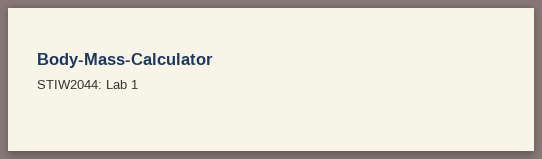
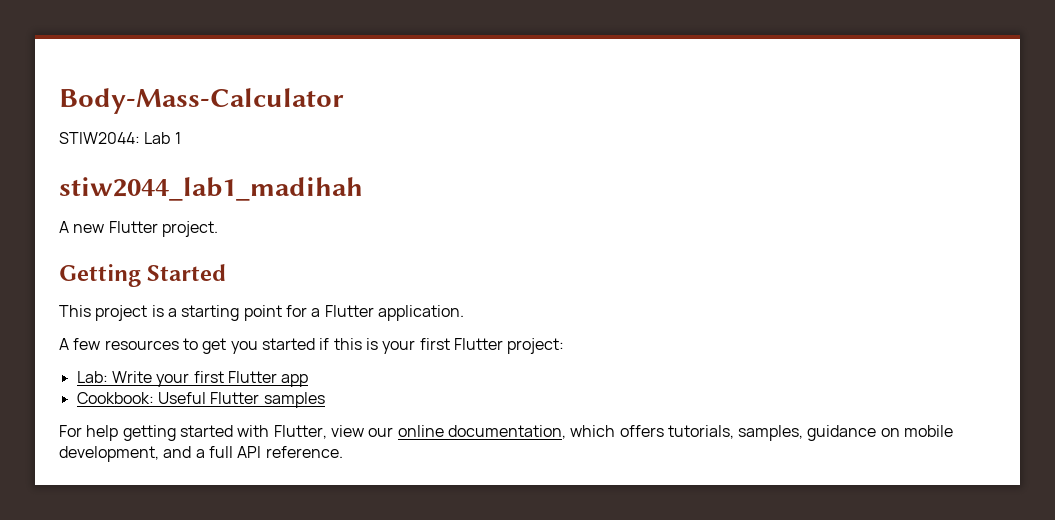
+ stiw2044_lab1_madihah
+ A new Flutter project.
+ Getting Started
+ This project is a starting point for a Flutter application.
+ A few resources to get you started if this is your first Flutter project:
+ Lab: Write your first Flutter app
+ Cookbook: Useful Flutter samples
+ For help getting started with Flutter, view our online documentation, which offers tutorials, samples, guidance on mobile development, and a full API reference.

